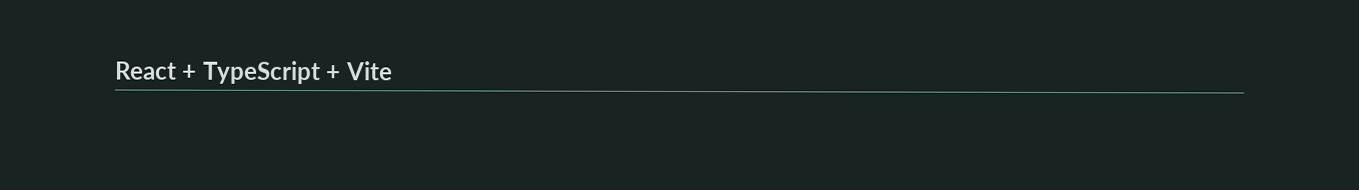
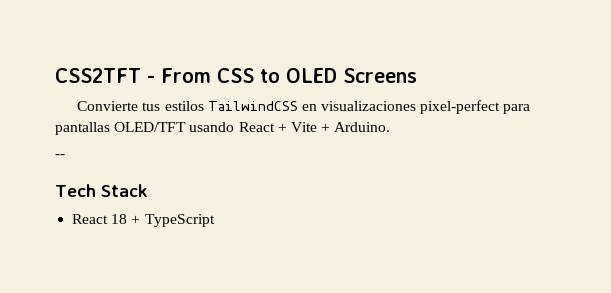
- React + TypeScript + Vite
+ CSS2TFT - From CSS to OLED Screens
+ Convierte tus estilos TailwindCSS en visualizaciones pixel-perfect para pantallas OLED/TFT usando React + Vite + Arduino.
+ --
+ Tech Stack
+ React 18 + TypeScript

